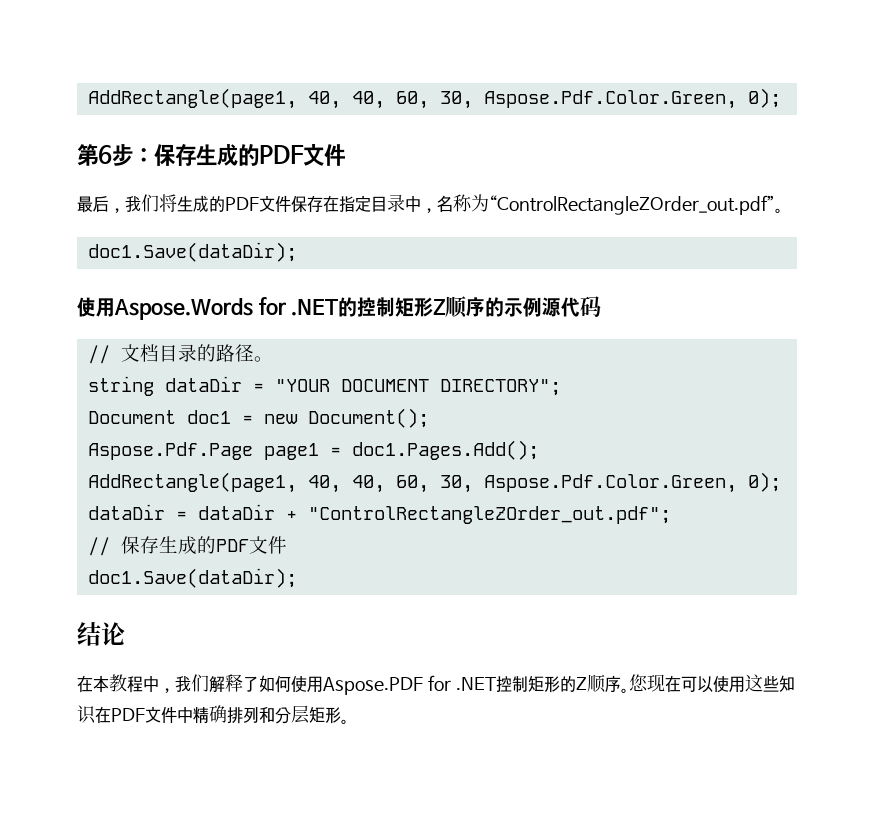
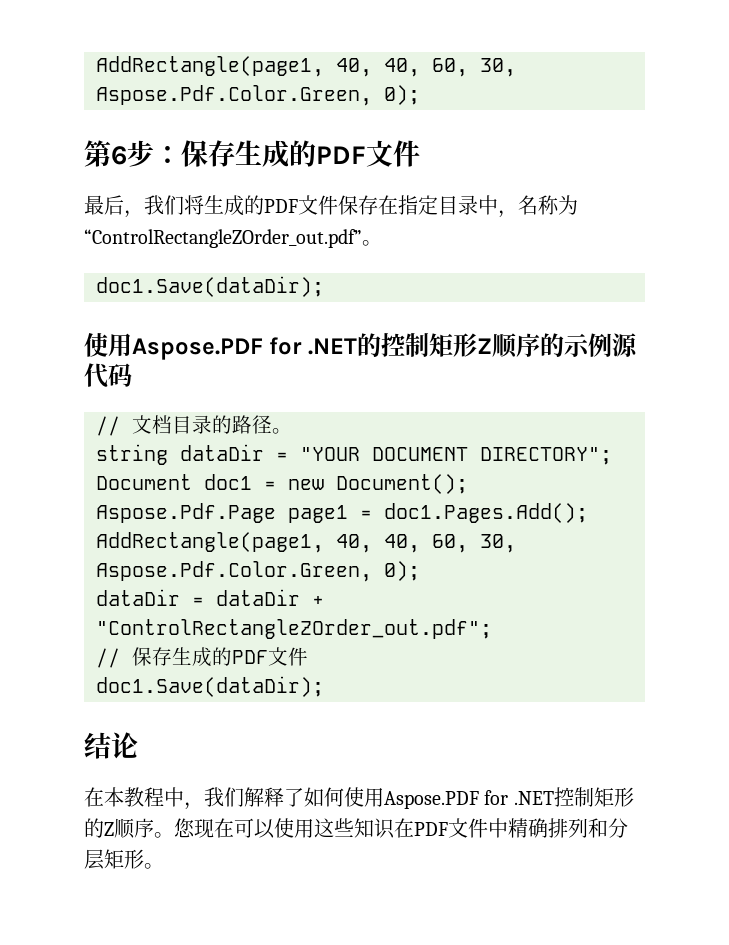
- 使用Aspose.Words for .NET的控制矩形Z顺序的示例源代码
+ 使用Aspose.PDF for .NET的控制矩形Z顺序的示例源代码

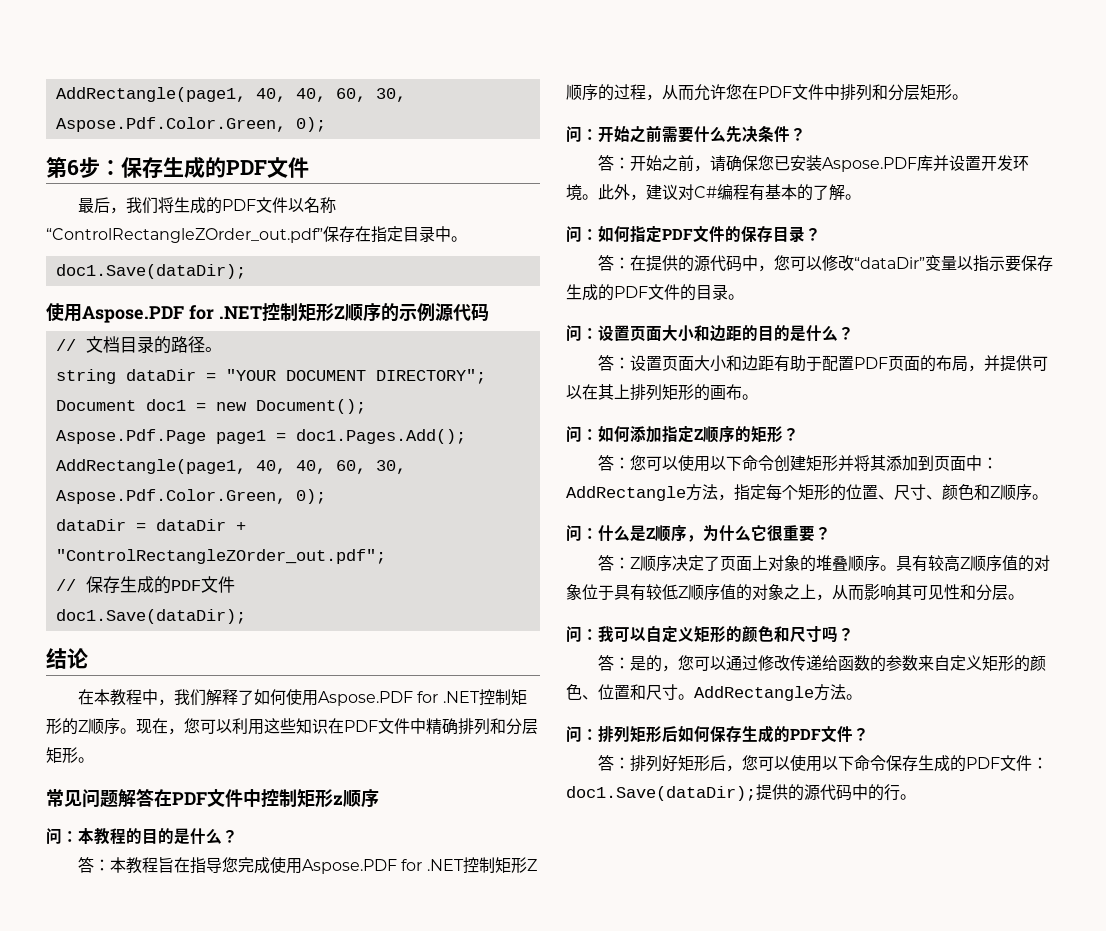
- 最后，我们将生成的PDF文件保存在指定目录中，名称为“ControlRectangleZOrder_out.pdf”。
+ 最后，我们将生成的PDF文件以名称“ControlRectangleZOrder_out.pdf”保存在指定目录中。
- 使用Aspose.PDF for .NET的控制矩形Z顺序的示例源代码
+ 使用Aspose.PDF for .NET控制矩形Z顺序的示例源代码
- 您现在可以使用这些知识在PDF文件中精确排列和分层矩形。
+ 现在，您可以利用这些知识在PDF文件中精确排列和分层矩形。
+ 常见问题解答在PDF文件中控制矩形z顺序
+ 问：本教程的目的是什么？
+ 答：本教程旨在指导您完成使用Aspose.PDF for .NET控制矩形Z顺序的过程，从而允许您在PDF文件中排列和分层矩形。
+ 问：开始之前需要什么先决条件？
+ 答：开始之前，请确保您已安装Aspose.PDF库并设置开发环境。此外，建议对C#编程有基本的了解。
+ 问：如何指定PDF文件的保存目录？
+ 答：在提供的源代码中，您可以修改“dataDir”变量以指示要保存生成的PDF文件的目录。
+ 问：设置页面大小和边距的目的是什么？
+ 答：设置页面大小和边距有助于配置PDF页面的布局，并提供可以在其上排列矩形的画布。
+ 问：如何添加指定Z顺序的矩形？
+ 答：您可以使用以下命令创建矩形并将其添加到页面中：AddRectangle方法，指定每个矩形的位置、尺寸、颜色和Z顺序。
+ 问：什么是Z顺序，为什么它很重要？
+ 答：Z顺序决定了页面上对象的堆叠顺序。具有较高Z顺序值的对象位于具有较低Z顺序值的对象之上，从而影响其可见性和分层。
+ 问：我可以自定义矩形的颜色和尺寸吗？
+ 答：是的，您可以通过修改传递给函数的参数来自定义矩形的颜色、位置和尺寸。AddRectangle方法。
+ 问：排列矩形后如何保存生成的PDF文件？
+ 答：排列好矩形后，您可以使用以下命令保存生成的PDF文件：doc1.Save(dataDir);提供的源代码中的行。

